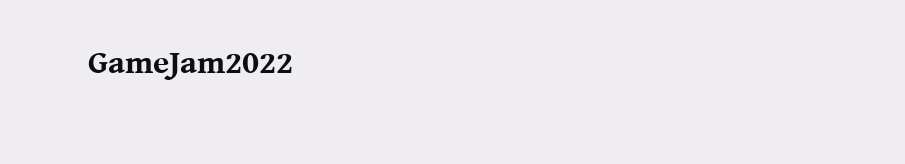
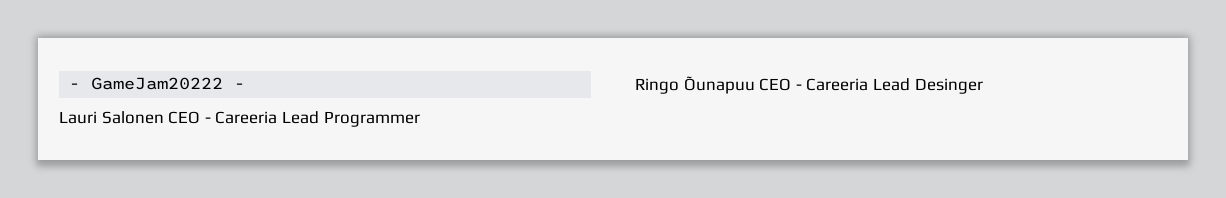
- GameJam2022
+ - GameJam20222 -
+ Lauri Salonen CEO - Careeria Lead Programmer
+ Ringo Õunapuu CEO - Careeria Lead Desinger

